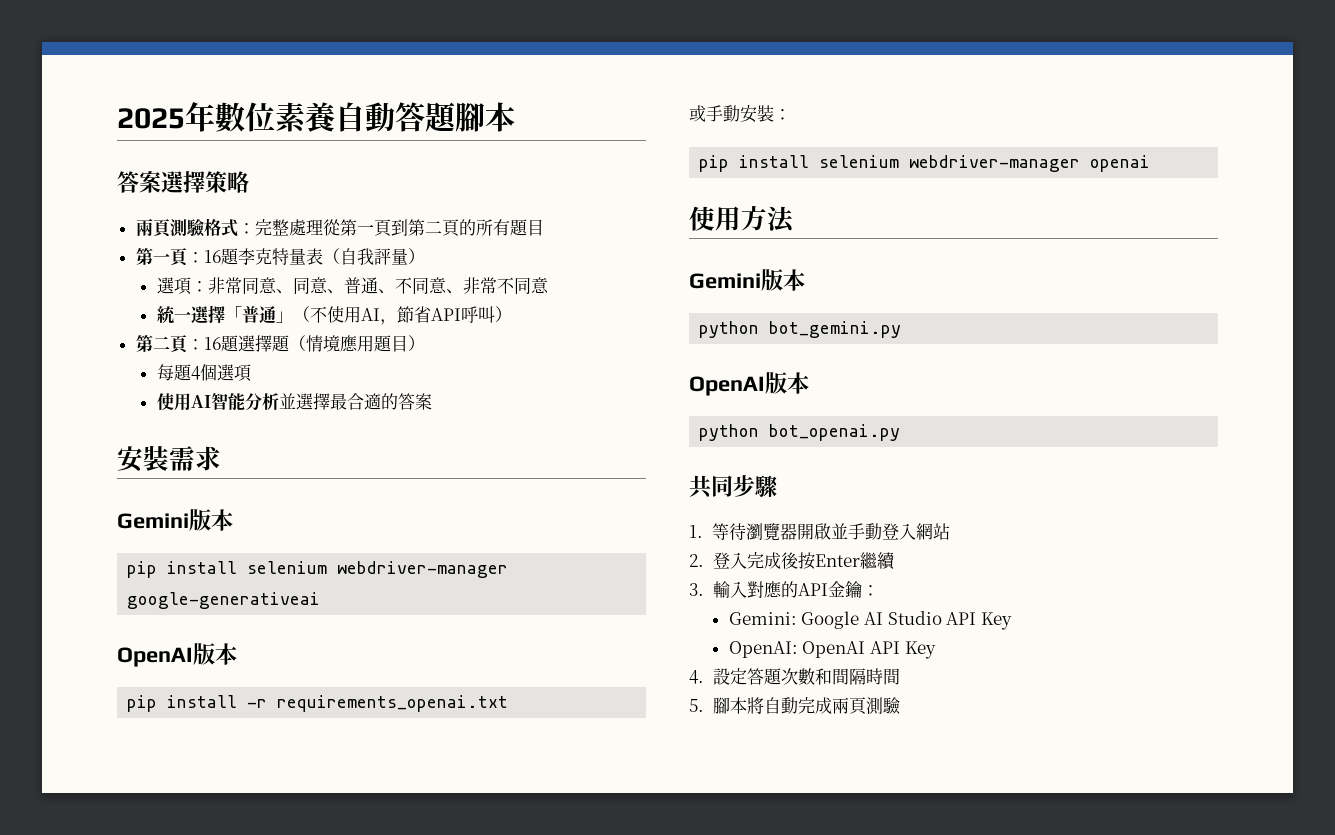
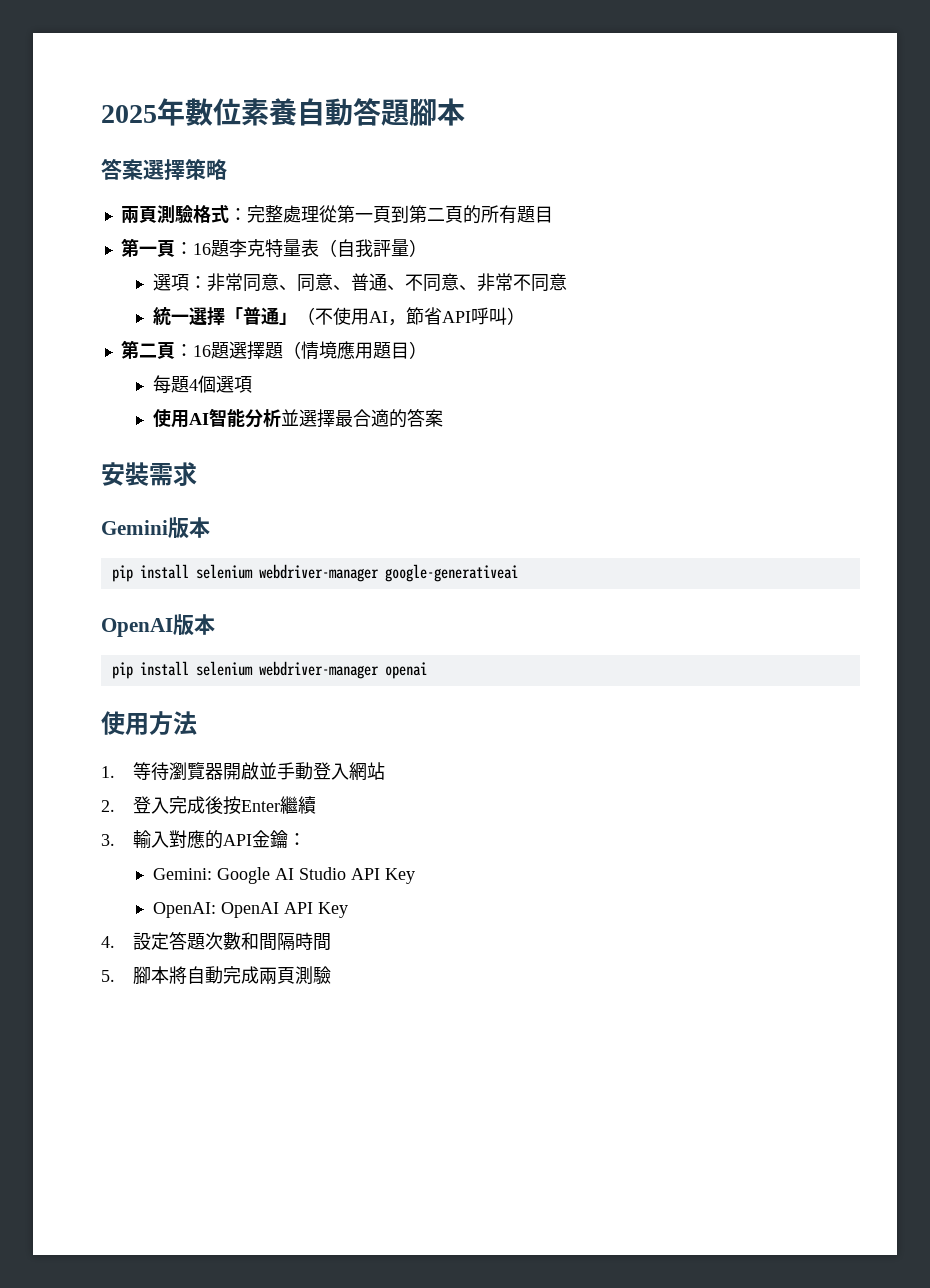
- pip install -r requirements_openai.txt
- 或手動安裝：
  使用方法
- Gemini版本
- python bot_gemini.py
- OpenAI版本
- python bot_openai.py
- 共同步驟

